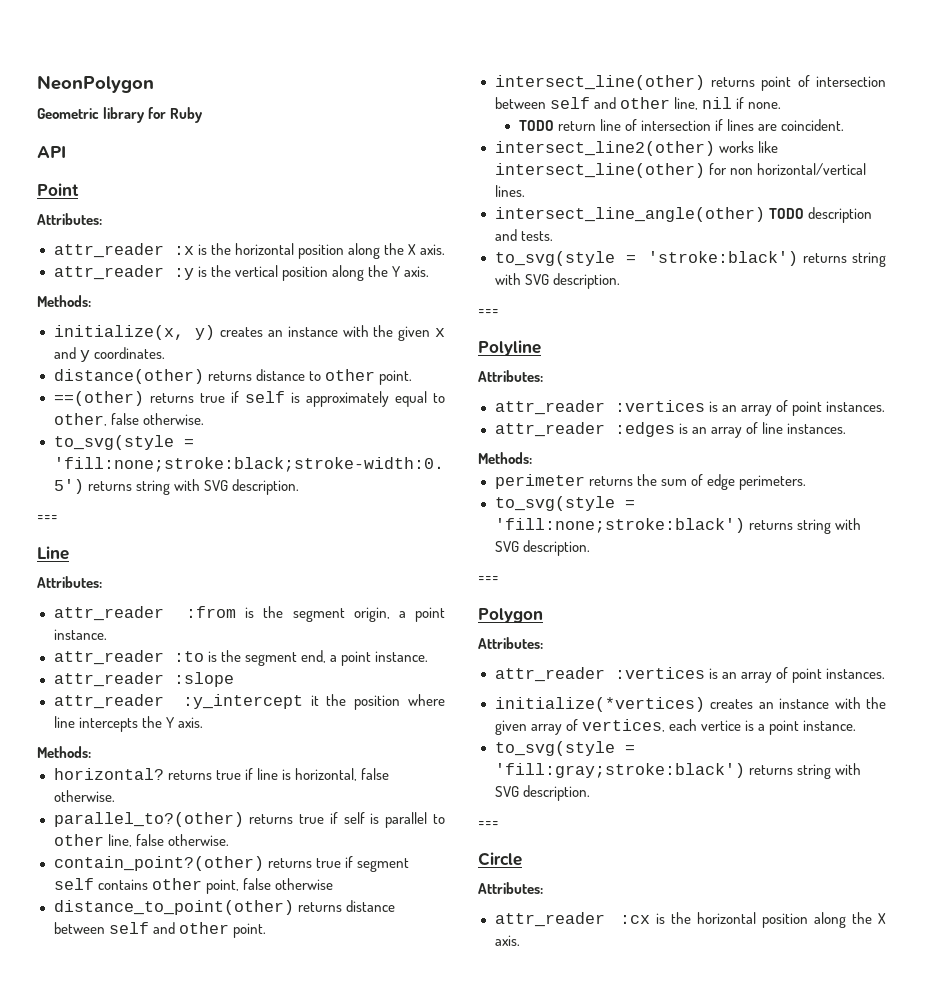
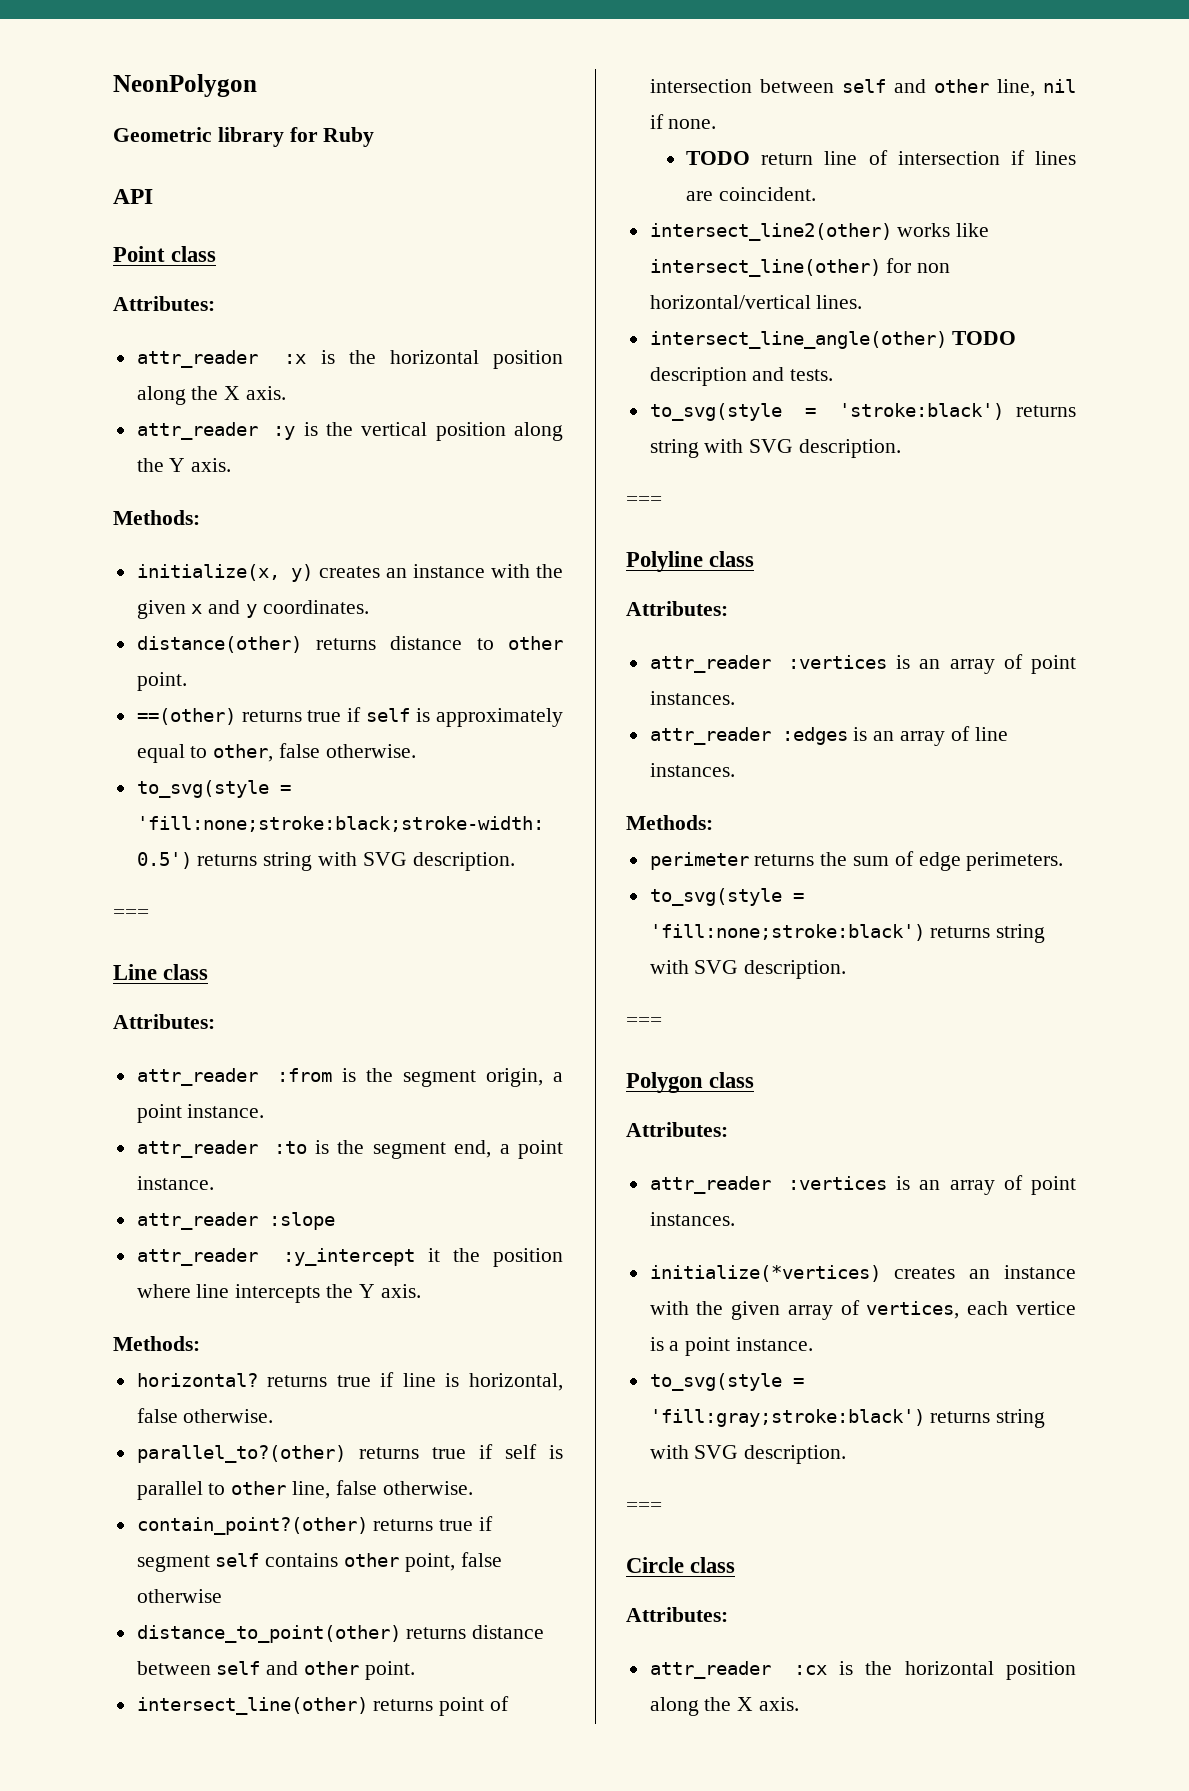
- Point
+ Point class
- Line
+ Line class
- Polyline
+ Polyline class
- Polygon
+ Polygon class
- Circle
+ Circle class

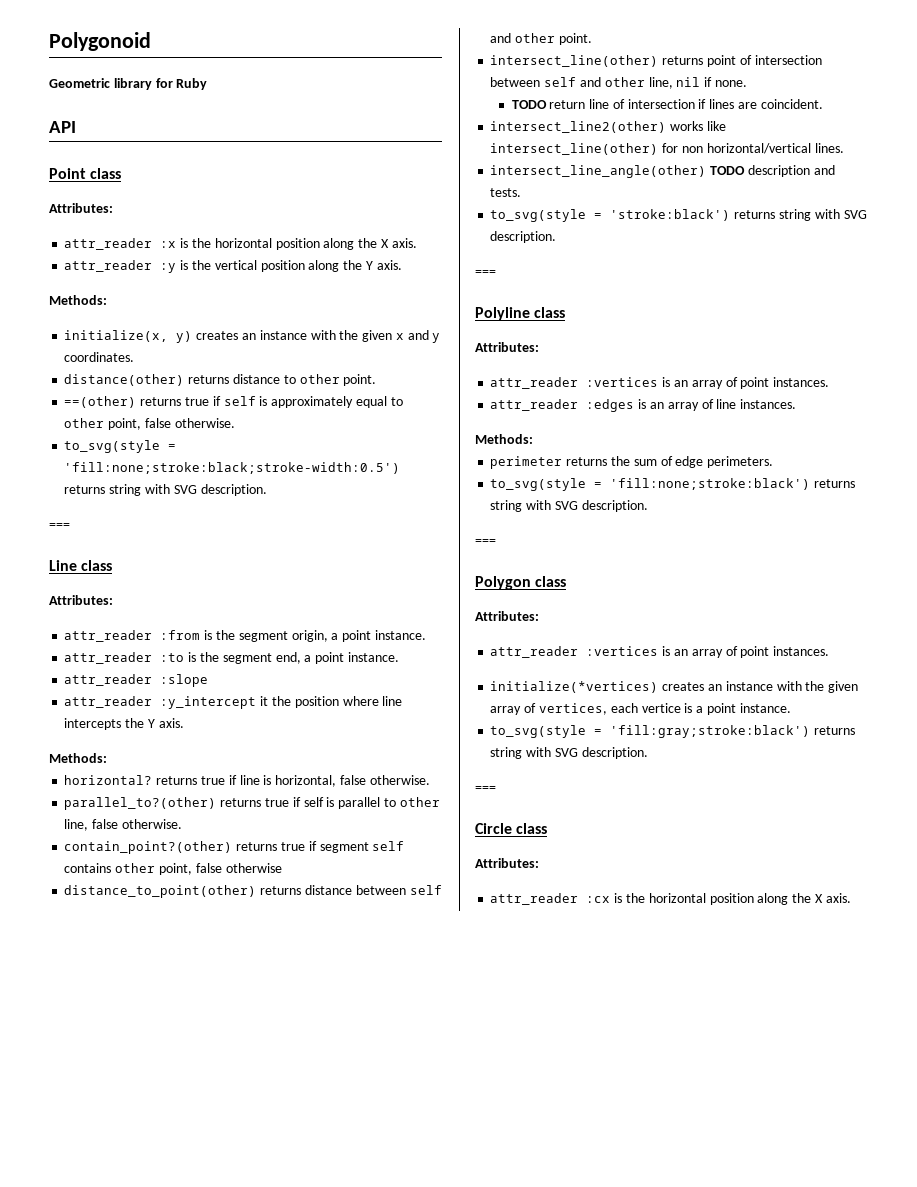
- NeonPolygon
+ Polygonoid
- ==(other) returns true if self is approximately equal to other, false otherwise.
+ ==(other) returns true if self is approximately equal to other point, false otherwise.

